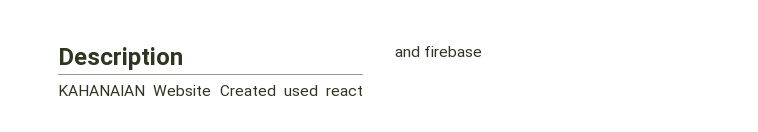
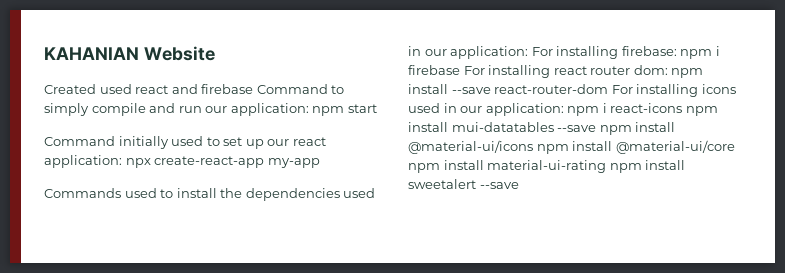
- Description
- KAHANAIAN Website Created used react and firebase
+ KAHANIAN Website
+ Created used react and firebase Command to simply compile and run our application: npm start
+ Command initially used to set up our react application: npx create-react-app my-app
+ Commands used to install the dependencies used in our application: For installing firebase: npm i firebase For installing react router dom: npm install --save react-router-dom For installing icons used in our application: npm i react-icons npm install mui-datatables --save npm install @material-ui/icons npm install @material-ui/core npm install material-ui-rating npm install sweetalert --save

